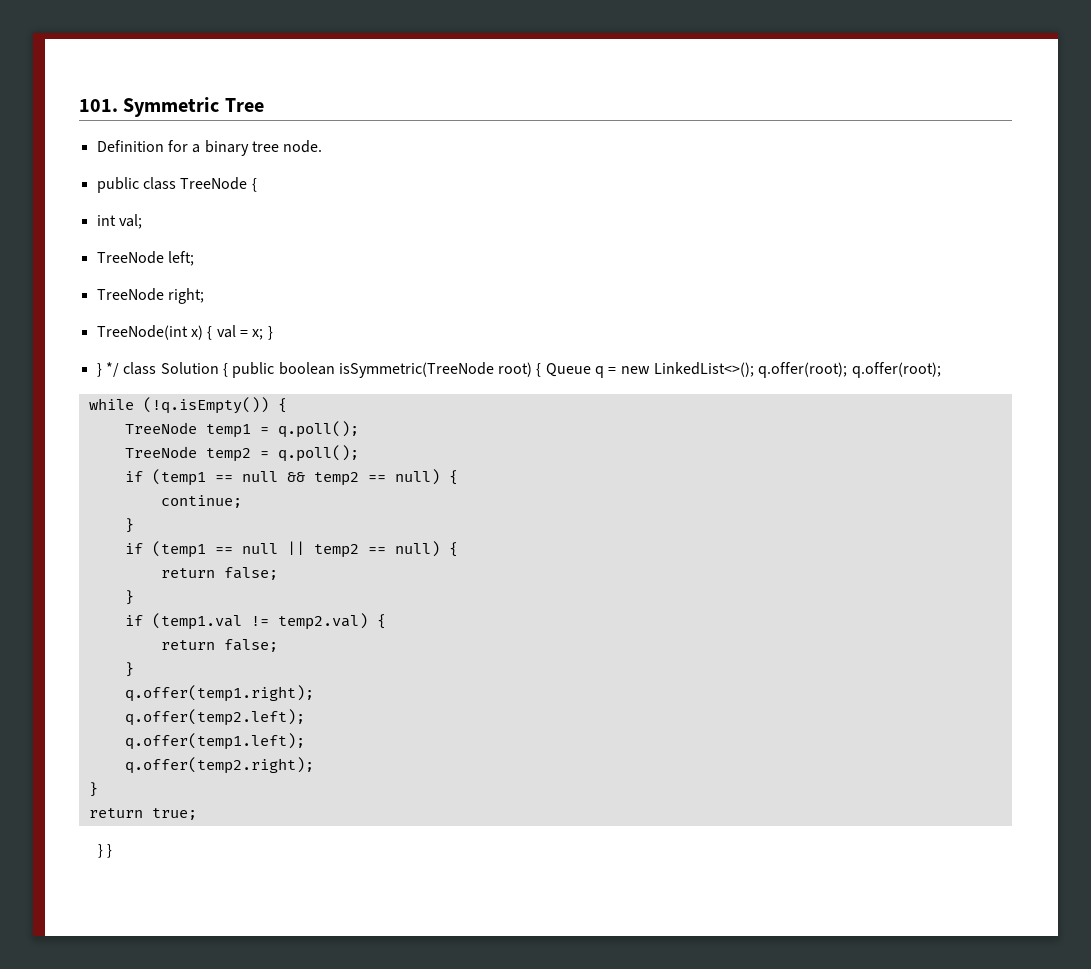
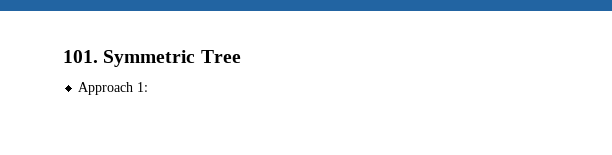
- Definition for a binary tree node.
- public class TreeNode {
- int val;
- TreeNode left;
- TreeNode right;
- TreeNode(int x) { val = x; }
- } */ class Solution { public boolean isSymmetric(TreeNode root) { Queue q = new LinkedList<>(); q.offer(root); q.offer(root);
- while (!q.isEmpty()) {
- TreeNode temp1 = q.poll();
- TreeNode temp2 = q.poll();
- if (temp1 == null && temp2 == null) {
- continue;
- }
- if (temp1 == null || temp2 == null) {
- return false;
- }
- if (temp1.val != temp2.val) {
- return false;
- }
- q.offer(temp1.right);
- q.offer(temp2.left);
- q.offer(temp1.left);
- q.offer(temp2.right);
- }
- return true;
- } }
+ Approach 1:

